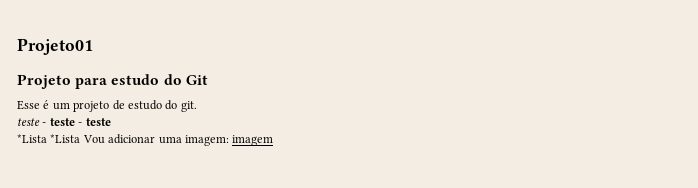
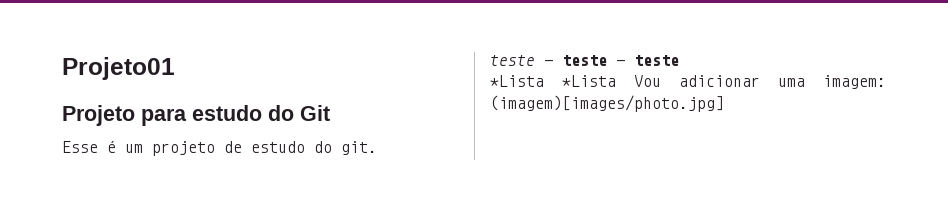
- *Lista *Lista Vou adicionar uma imagem: imagem
+ *Lista *Lista Vou adicionar uma imagem: (imagem)[images/photo.jpg]

